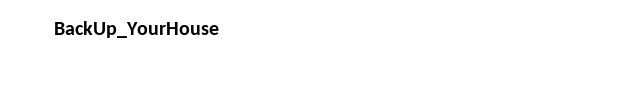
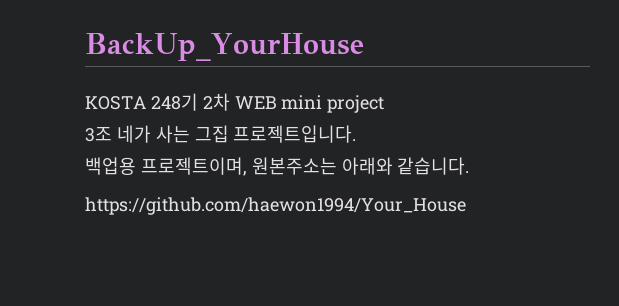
+ KOSTA 248기 2차 WEB mini project
+ 3조 네가 사는 그집 프로젝트입니다.
+ 백업용 프로젝트이며, 원본주소는 아래와 같습니다.
+ https://github.com/haewon1994/Your_House

